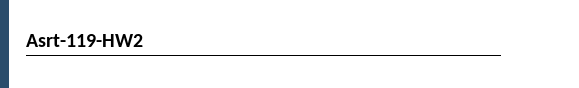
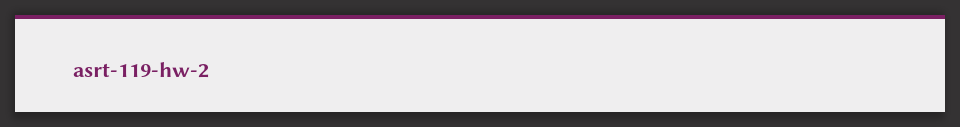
- Asrt-119-HW2
+ asrt-119-hw-2

